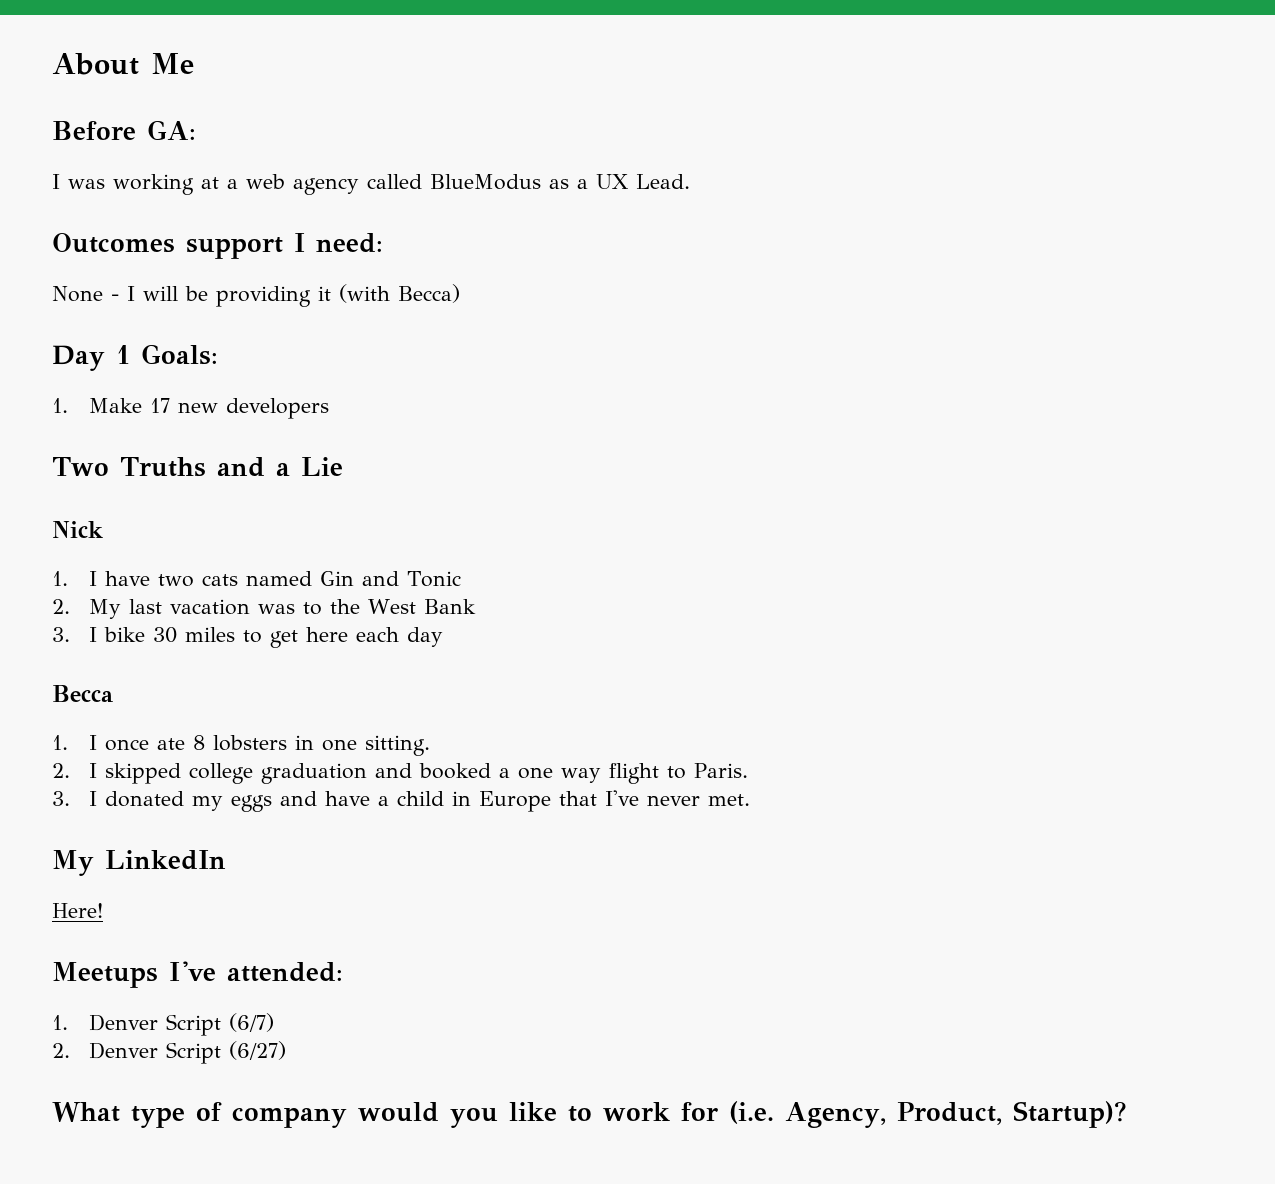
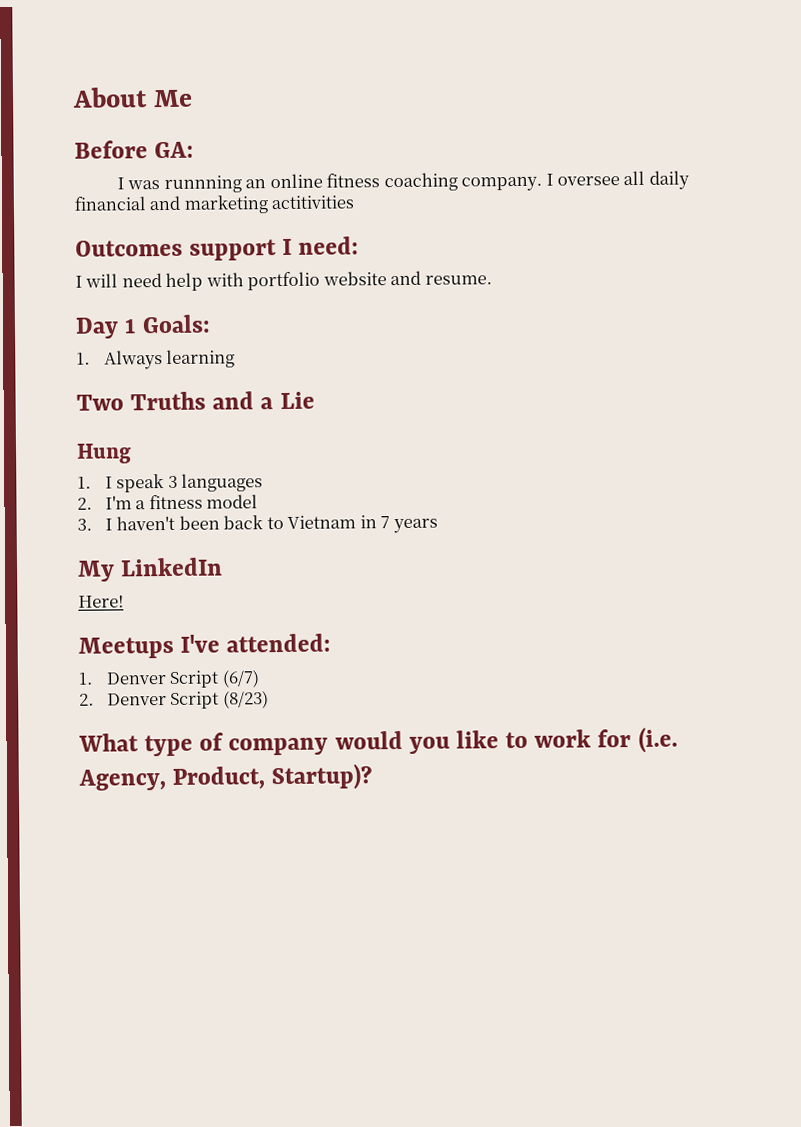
- I was working at a web agency called BlueModus as a UX Lead.
+ I was runnning an online fitness coaching company. I oversee all daily financial and marketing actitivities
  Outcomes support I need:
- None - I will be providing it (with Becca)
+ I will need help with portfolio website and resume.
- 1. Make 17 new developers
+ 1. Always learning
- Nick
- 1. I have two cats named Gin and Tonic
- 2. My last vacation was to the West Bank
- 3. I bike 30 miles to get here each day
- Becca
- 1. I once ate 8 lobsters in one sitting.
- 2. I skipped college graduation and booked a one way flight to Paris.
- 3. I donated my eggs and have a child in Europe that I've never met.
+ Hung
+ 1. I speak 3 languages
+ 2. I'm a fitness model
+ 3. I haven't been back to Vietnam in 7 years
- 2. Denver Script (6/27)
+ 2. Denver Script (8/23)

